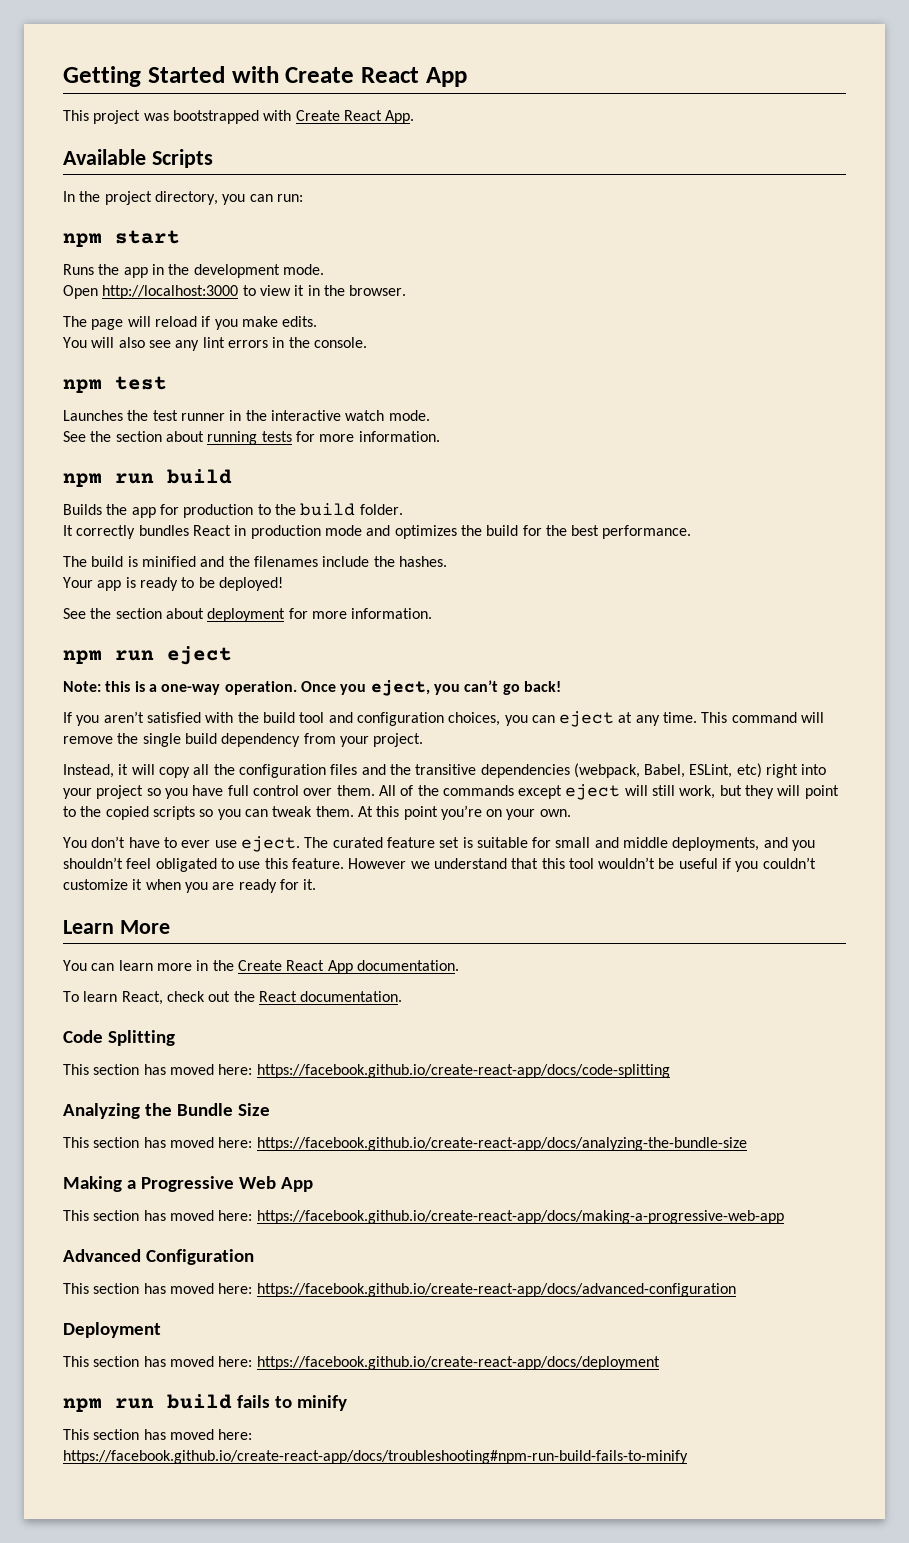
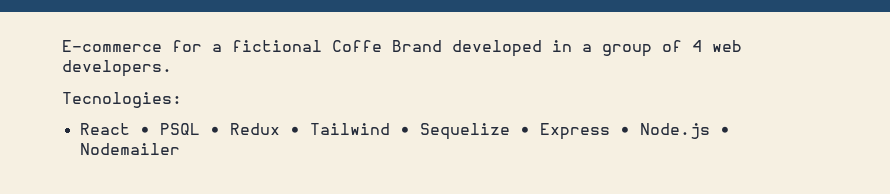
- Getting Started with Create React App
- This project was bootstrapped with Create React App.
- Available Scripts
- In the project directory, you can run:
- npm start
- Runs the app in the development mode.
- Open http://localhost:3000 to view it in the browser.
- The page will reload if you make edits.
- You will also see any lint errors in the console.
- npm test
- Launches the test runner in the interactive watch mode.
- See the section about running tests for more information.
- npm run build
- Builds the app for production to the build folder.
- It correctly bundles React in production mode and optimizes the build for the best performance.
- The build is minified and the filenames include the hashes.
- Your app is ready to be deployed!
- See the section about deployment for more information.
- npm run eject
- Note: this is a one-way operation. Once you eject, you can’t go back!
- If you aren’t satisfied with the build tool and configuration choices, you can eject at any time. This command will remove the single build dependency from your project.
- Instead, it will copy all the configuration files and the transitive dependencies (webpack, Babel, ESLint, etc) right into your project so you have full control over them. All of the commands except eject will still work, but they will point to the copied scripts so you can tweak them. At this point you’re on your own.
- You don’t have to ever use eject. The curated feature set is suitable for small and middle deployments, and you shouldn’t feel obligated to use this feature. However we understand that this tool wouldn’t be useful if you couldn’t customize it when you are ready for it.
- Learn More
- You can learn more in the Create React App documentation.
- To learn React, check out the React documentation.
- Code Splitting
- This section has moved here: https://facebook.github.io/create-react-app/docs/code-splitting
- Analyzing the Bundle Size
- This section has moved here: https://facebook.github.io/create-react-app/docs/analyzing-the-bundle-size
- Making a Progressive Web App
- This section has moved here: https://facebook.github.io/create-react-app/docs/making-a-progressive-web-app
- Advanced Configuration
- This section has moved here: https://facebook.github.io/create-react-app/docs/advanced-configuration
- Deployment
- This section has moved here: https://facebook.github.io/create-react-app/docs/deployment
- npm run build fails to minify
- This section has moved here: https://facebook.github.io/create-react-app/docs/troubleshooting#npm-run-build-fails-to-minify
+ E-commerce for a fictional Coffe Brand developed in a group of 4 web developers.
+ Tecnologies:
+ React • PSQL • Redux • Tailwind • Sequelize • Express • Node.js • Nodemailer

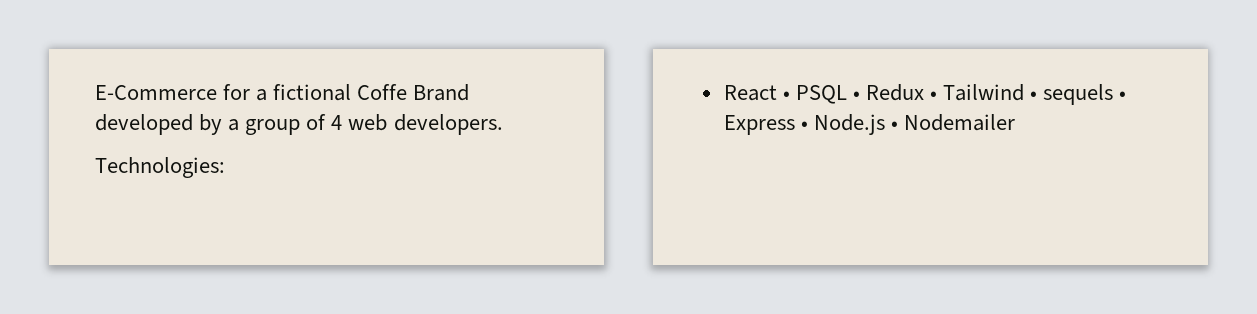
- E-commerce for a fictional Coffe Brand developed in a group of 4 web developers.
+ E-Commerce for a fictional Coffe Brand developed by a group of 4 web developers.
- Tecnologies:
+ Technologies:
- React • PSQL • Redux • Tailwind • Sequelize • Express • Node.js • Nodemailer
+ React • PSQL • Redux • Tailwind • sequels • Express • Node.js • Nodemailer

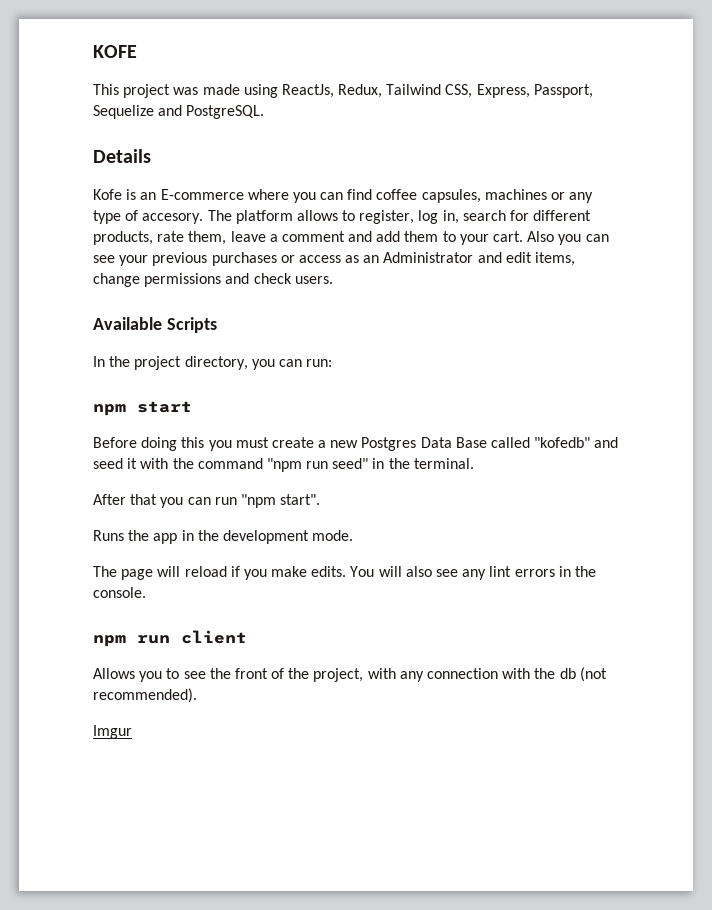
- E-Commerce for a fictional Coffe Brand developed by a group of 4 web developers.
- Technologies:
- React • PSQL • Redux • Tailwind • sequels • Express • Node.js • Nodemailer
+ KOFE
+ This project was made using ReactJs, Redux, Tailwind CSS, Express, Passport, Sequelize and PostgreSQL.
+ Details
+ Kofe is an E-commerce where you can find coffee capsules, machines or any type of accesory. The platform allows to register, log in, search for different products, rate them, leave a comment and add them to your cart. Also you can see your previous purchases or access as an Administrator and edit items, change permissions and check users.
+ Available Scripts
+ In the project directory, you can run:
+ npm start
+ Before doing this you must create a new Postgres Data Base called "kofedb" and seed it with the command "npm run seed" in the terminal.
+ After that you can run "npm start".
+ Runs the app in the development mode.
+ The page will reload if you make edits. You will also see any lint errors in the console.
+ npm run client
+ Allows you to see the front of the project, with any connection with the db (not recommended).
+ Imgur

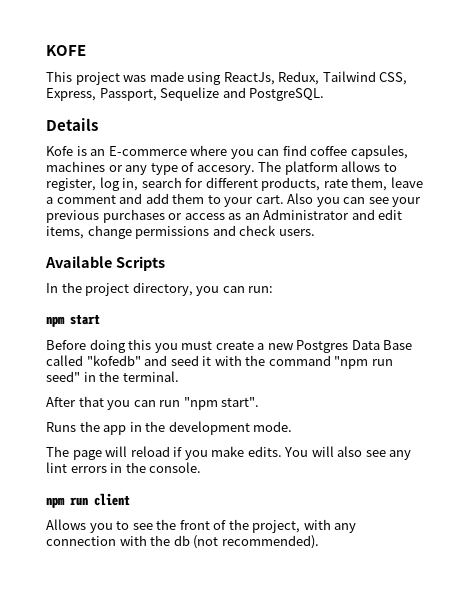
- Imgur

